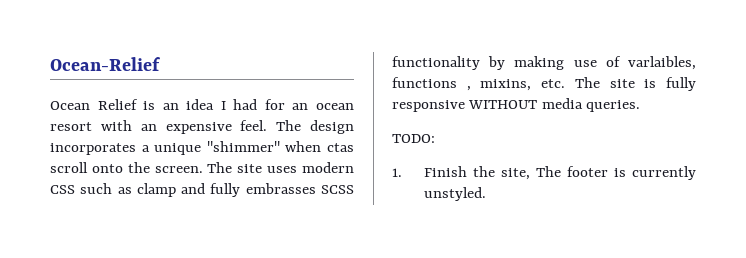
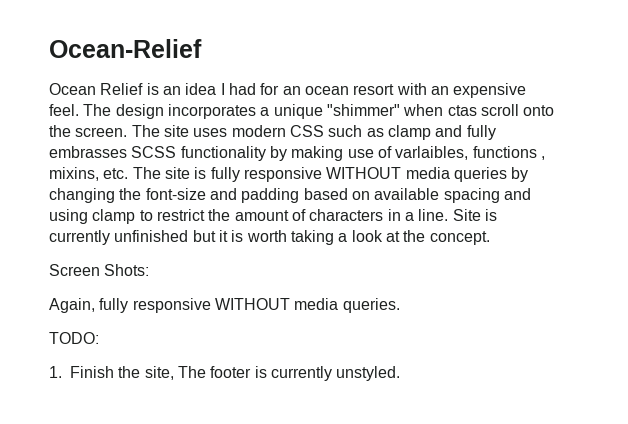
- The site uses modern CSS such as clamp and fully embrasses SCSS functionality by making use of varlaibles, functions , mixins, etc. The site is fully responsive WITHOUT media queries.
+ The site uses modern CSS such as clamp and fully embrasses SCSS functionality by making use of varlaibles, functions , mixins, etc. The site is fully responsive WITHOUT media queries by changing the font-size and padding based on available spacing and using clamp to restrict the amount of characters in a line. Site is currently unfinished but it is worth taking a look at the concept.
+ Screen Shots:
+ Again, fully responsive WITHOUT media queries.

